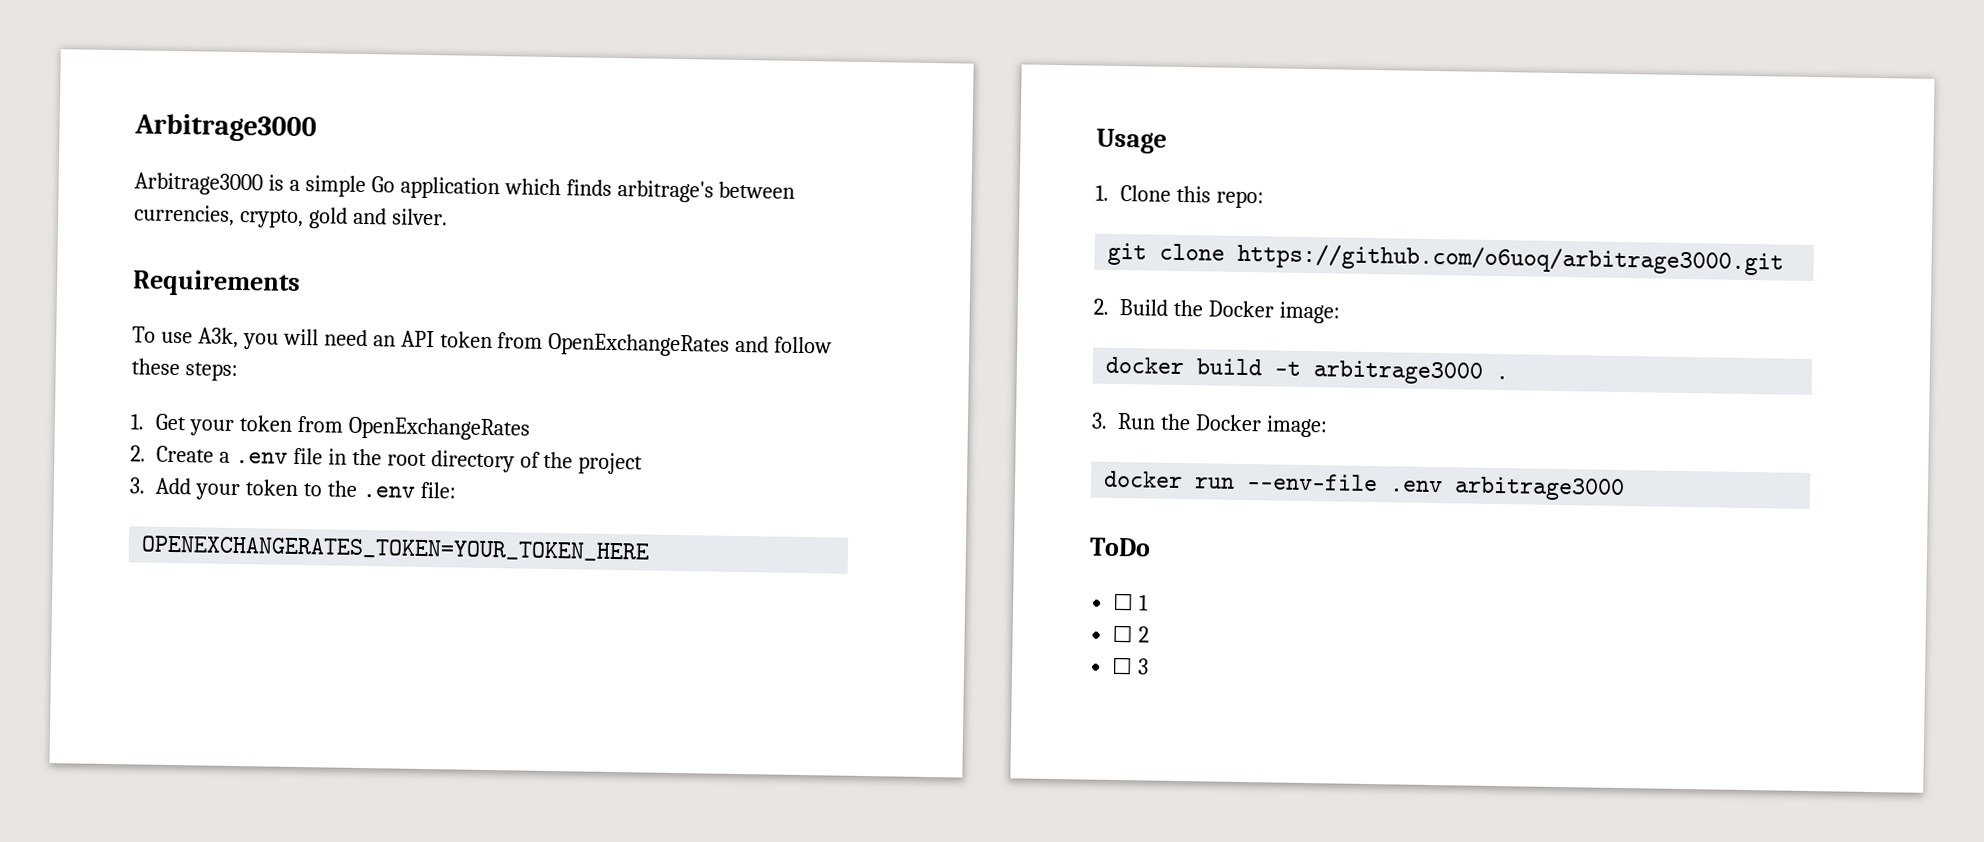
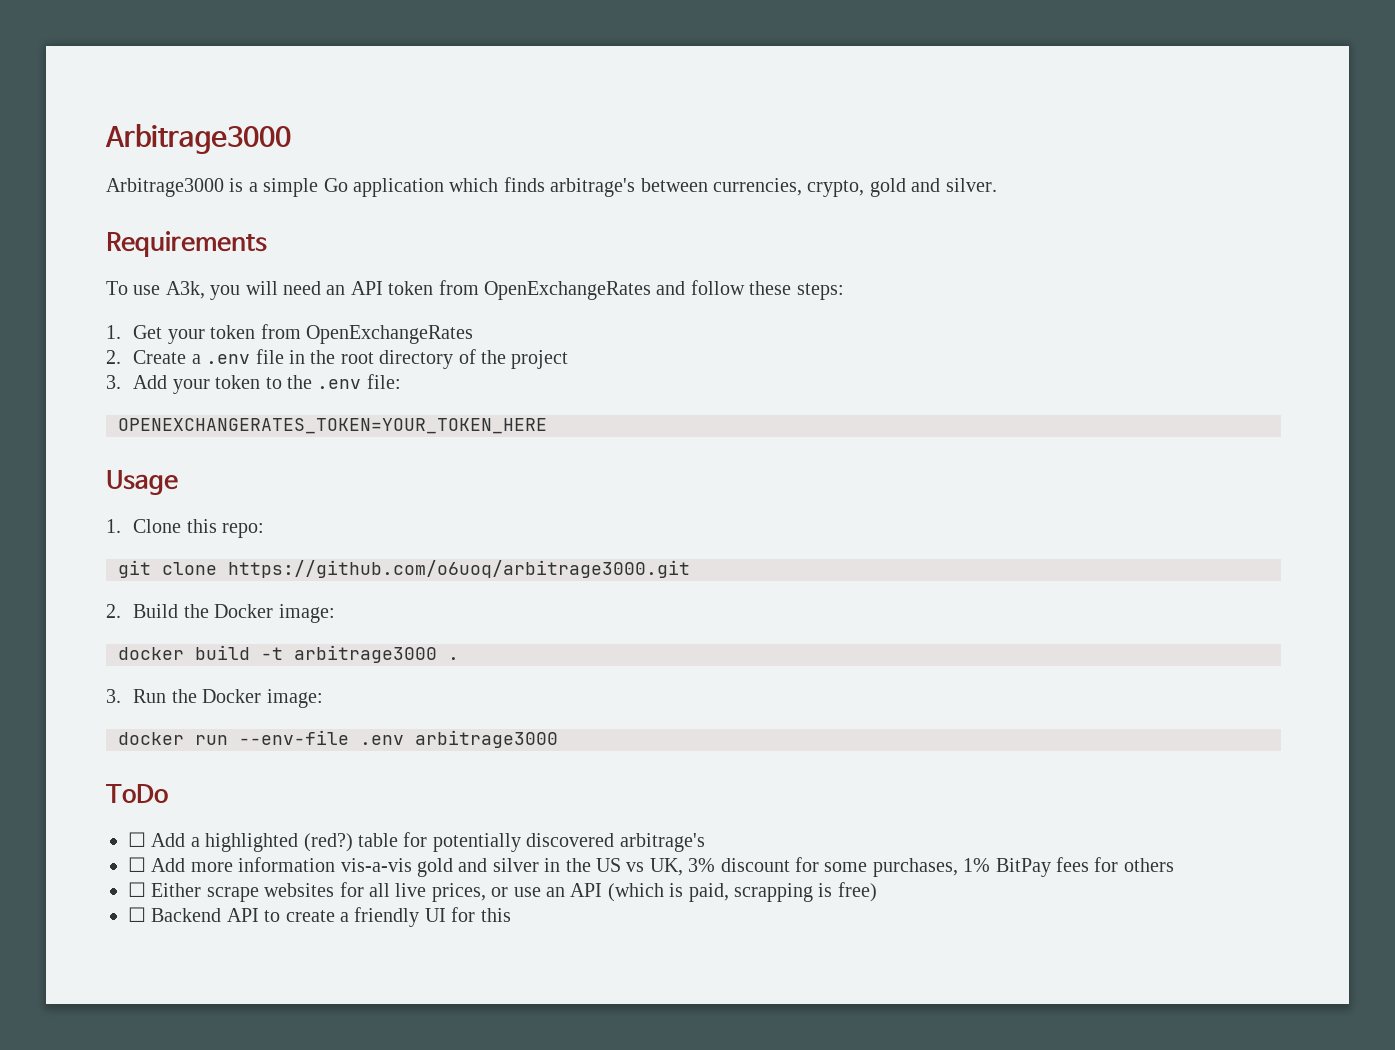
- ☐ 1
- ☐ 2
- ☐ 3
+ ☐ Add a highlighted (red?) table for potentially discovered arbitrage's
+ ☐ Add more information vis-a-vis gold and silver in the US vs UK, 3% discount for some purchases, 1% BitPay fees for others
+ ☐ Either scrape websites for all live prices, or use an API (which is paid, scrapping is free)
+ ☐ Backend API to create a friendly UI for this

